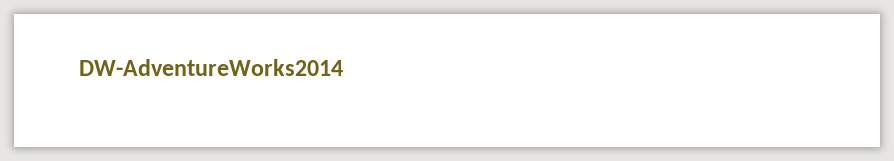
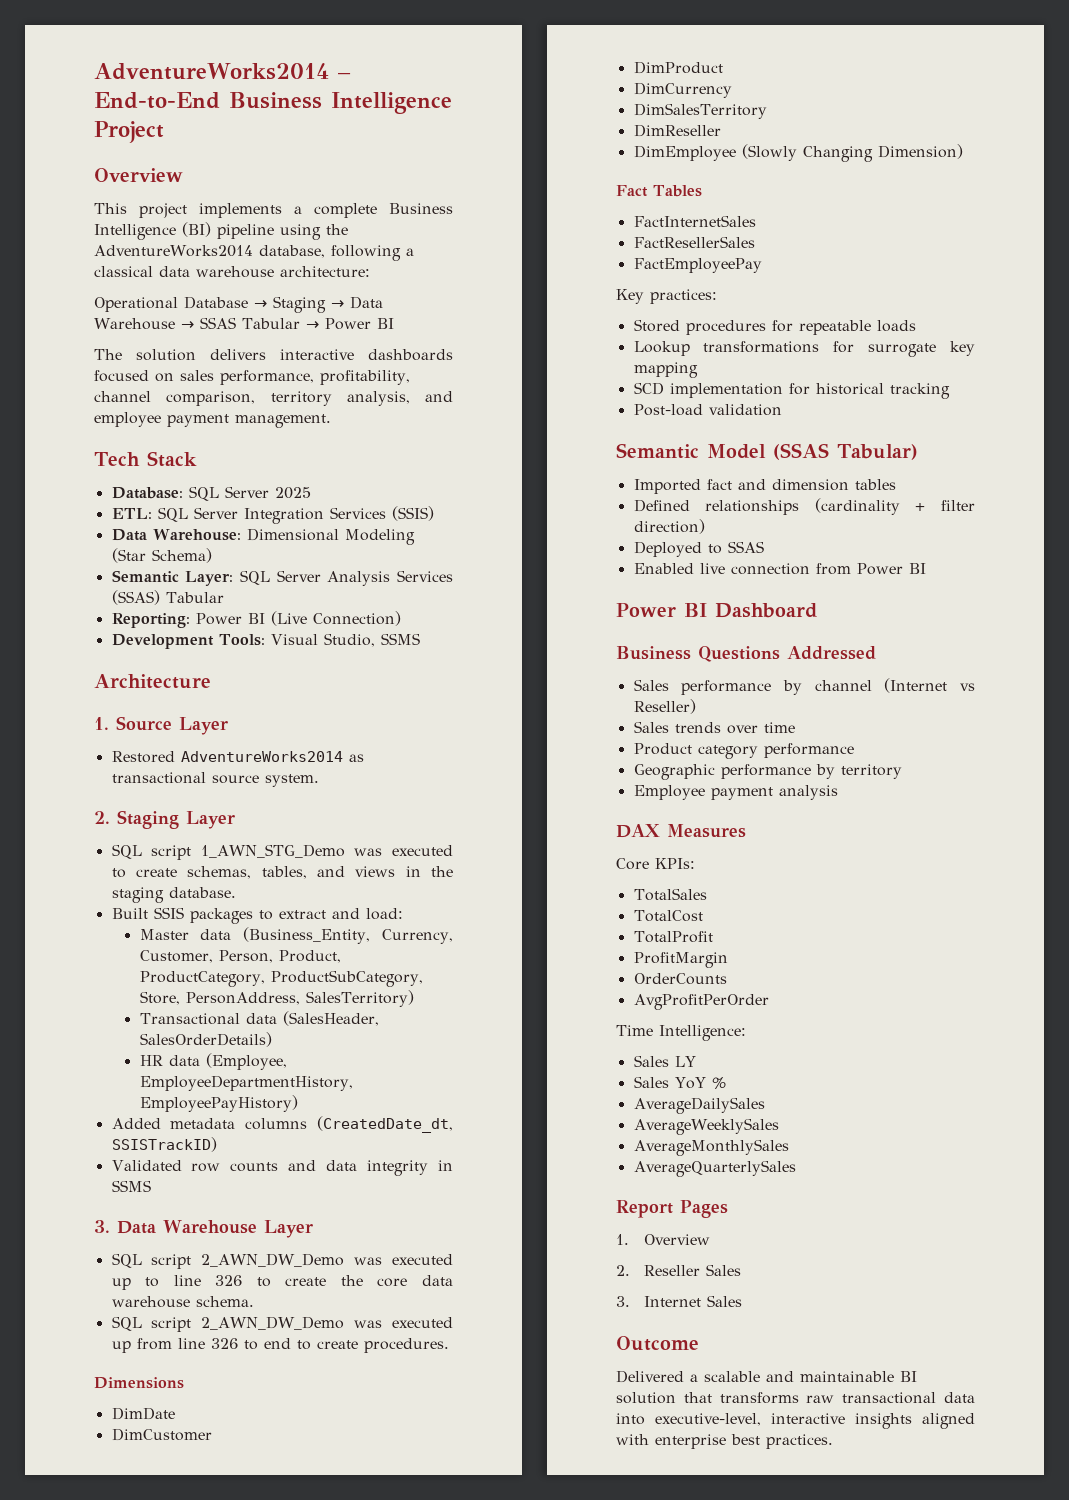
- DW-AdventureWorks2014
+ AdventureWorks2014 – End-to-End Business Intelligence Project
+ Overview
+ This project implements a complete Business Intelligence (BI) pipeline using the AdventureWorks2014 database, following a classical data warehouse architecture:
+ Operational Database → Staging → Data Warehouse → SSAS Tabular → Power BI
+ The solution delivers interactive dashboards focused on sales performance, profitability, channel comparison, territory analysis, and employee payment management.
+ Tech Stack
+ Database: SQL Server 2025
+ ETL: SQL Server Integration Services (SSIS)
+ Data Warehouse: Dimensional Modeling (Star Schema)
+ Semantic Layer: SQL Server Analysis Services (SSAS) Tabular
+ Reporting: Power BI (Live Connection)
+ Development Tools: Visual Studio, SSMS
+ Architecture
+ 1. Source Layer
+ Restored AdventureWorks2014 as transactional source system.
+ 2. Staging Layer
+ SQL script 1_AWN_STG_Demo was executed to create schemas, tables, and views in the staging database.
+ Built SSIS packages to extract and load:
+ Master data (Business_Entity, Currency, Customer, Person, Product, ProductCategory, ProductSubCategory, Store, PersonAddress, SalesTerritory)
+ Transactional data (SalesHeader, SalesOrderDetails)
+ HR data (Employee, EmployeeDepartmentHistory, EmployeePayHistory)
+ Added metadata columns (CreatedDate_dt, SSISTrackID)
+ Validated row counts and data integrity in SSMS
+ 3. Data Warehouse Layer
+ SQL script 2_AWN_DW_Demo was executed up to line 326 to create the core data warehouse schema.
+ SQL script 2_AWN_DW_Demo was executed up from line 326 to end to create procedures.
+ Dimensions
+ DimDate
+ DimCustomer
+ DimProduct
+ DimCurrency
+ DimSalesTerritory
+ DimReseller
+ DimEmployee (Slowly Changing Dimension)
+ Fact Tables
+ FactInternetSales
+ FactResellerSales
+ FactEmployeePay
+ Key practices:
+ Stored procedures for repeatable loads
+ Lookup transformations for surrogate key mapping
+ SCD implementation for historical tracking
+ Post-load validation
+ Semantic Model (SSAS Tabular)
+ Imported fact and dimension tables
+ Defined relationships (cardinality + filter direction)
+ Deployed to SSAS
+ Enabled live connection from Power BI
+ Power BI Dashboard
+ Business Questions Addressed
+ Sales performance by channel (Internet vs Reseller)
+ Sales trends over time
+ Product category performance
+ Geographic performance by territory
+ Employee payment analysis
+ DAX Measures
+ Core KPIs:
+ TotalSales
+ TotalCost
+ TotalProfit
+ ProfitMargin
+ OrderCounts
+ AvgProfitPerOrder
+ Time Intelligence:
+ Sales LY
+ Sales YoY %
+ AverageDailySales
+ AverageWeeklySales
+ AverageMonthlySales
+ AverageQuarterlySales
+ Report Pages
+ 1. Overview
+ 2. Reseller Sales
+ 3. Internet Sales
+ Outcome
+ Delivered a scalable and maintainable BI solution that transforms raw transactional data into executive-level, interactive insights aligned with enterprise best practices.

